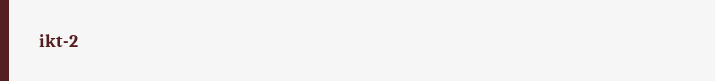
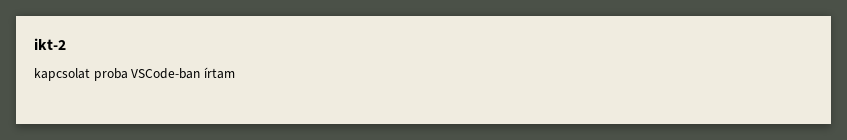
+ kapcsolat proba VSCode-ban írtam

